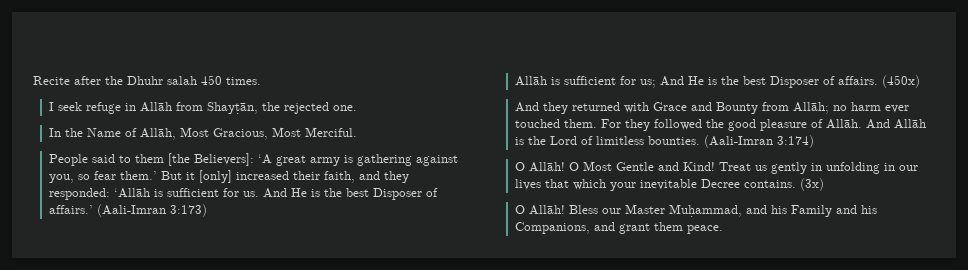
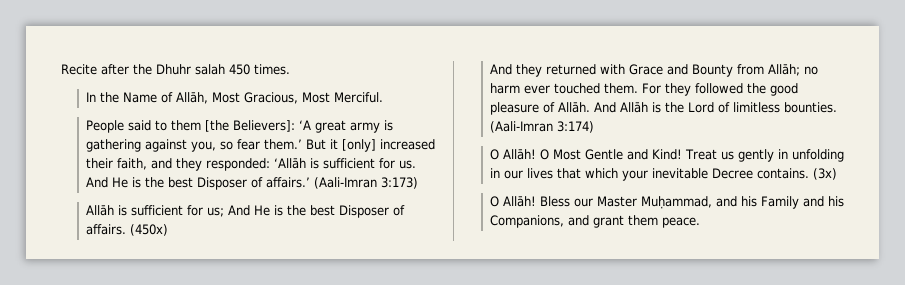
- I seek refuge in Allāh from Shayṭān, the rejected one.

